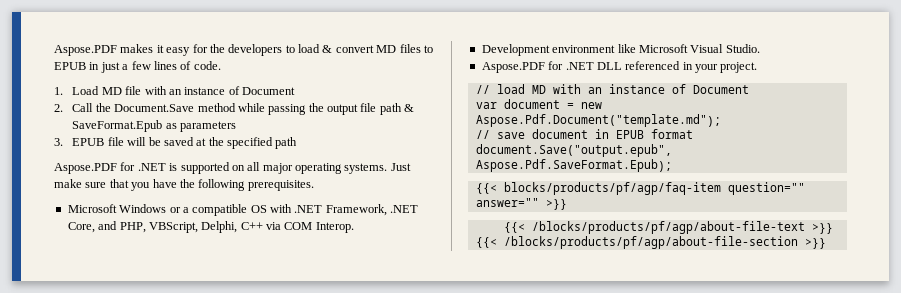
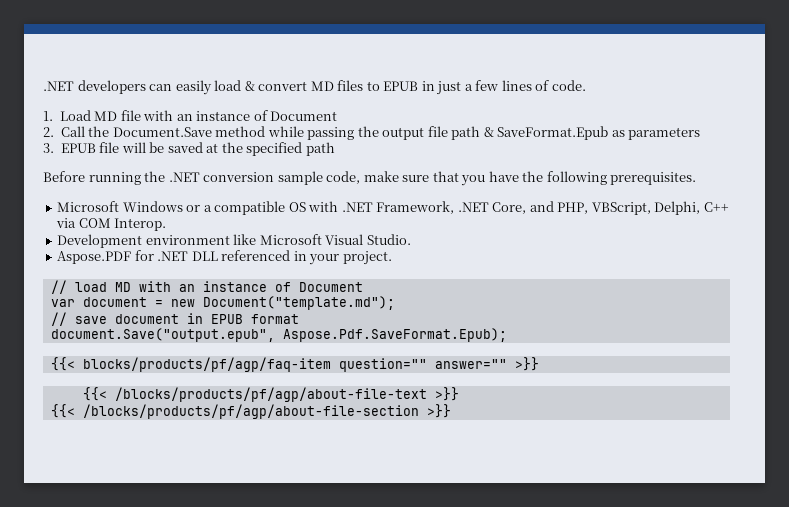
- Aspose.PDF makes it easy for the developers to load & convert MD files to EPUB in just a few lines of code.
+ .NET developers can easily load & convert MD files to EPUB in just a few lines of code.
- Aspose.PDF for .NET is supported on all major operating systems. Just make sure that you have the following prerequisites.
+ Before running the .NET conversion sample code, make sure that you have the following prerequisites.
- var document = new Aspose.Pdf.Document("template.md");
+ var document = new Document("template.md");

